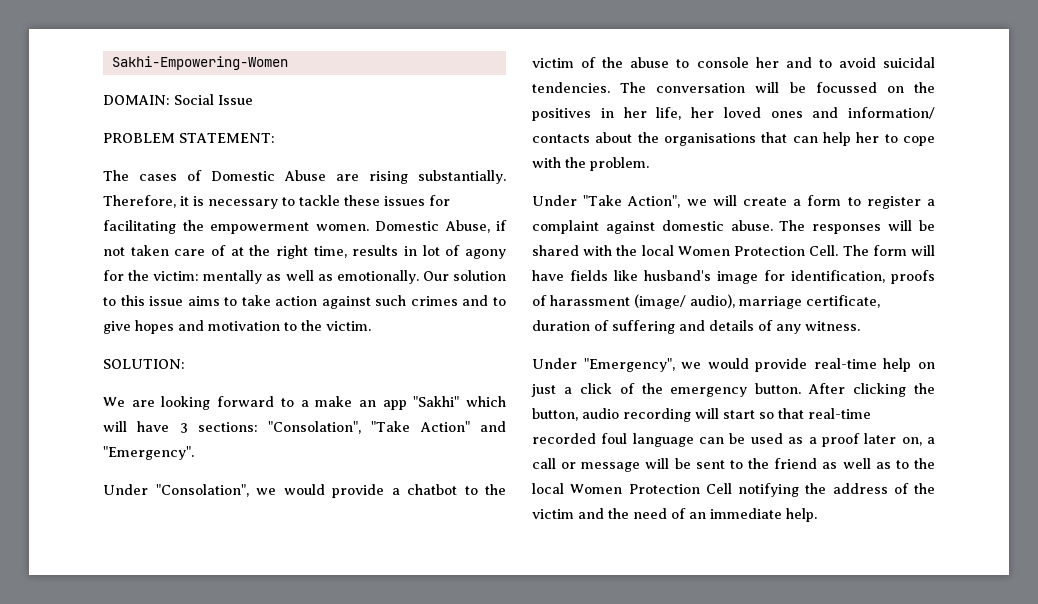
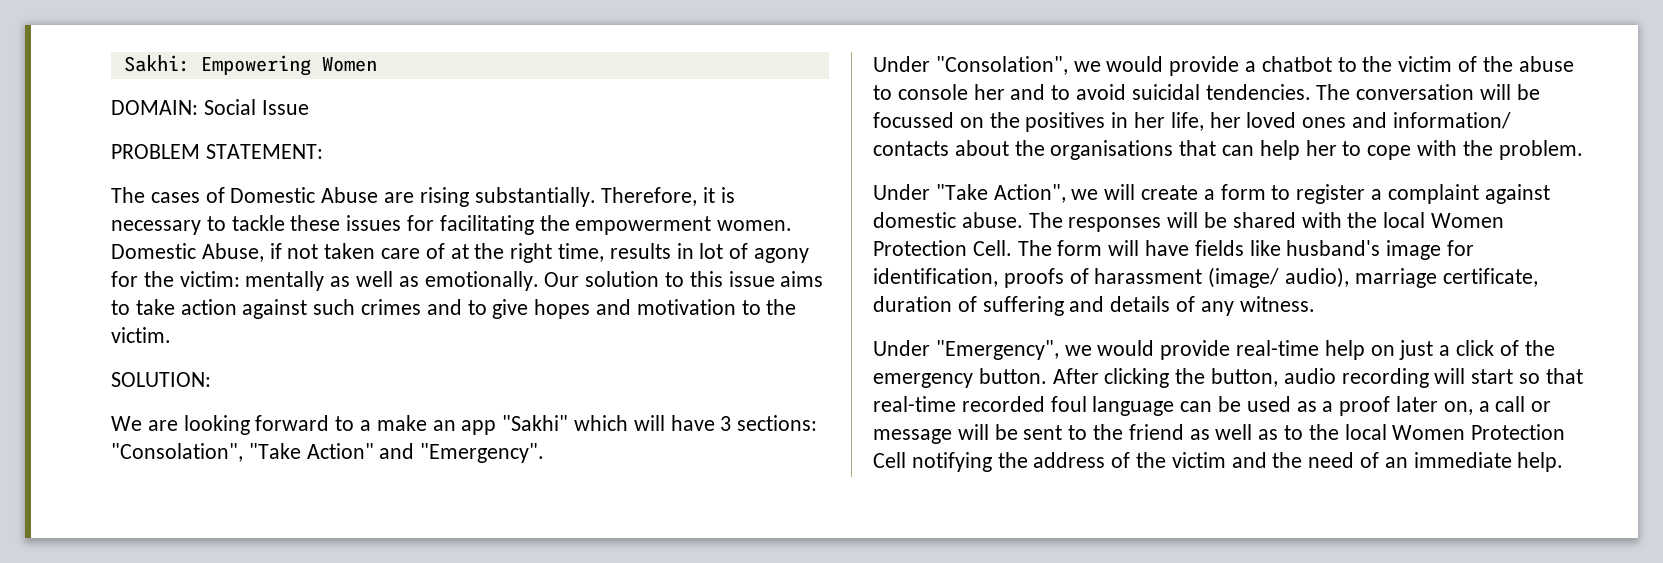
- Sakhi-Empowering-Women
+ Sakhi: Empowering Women

